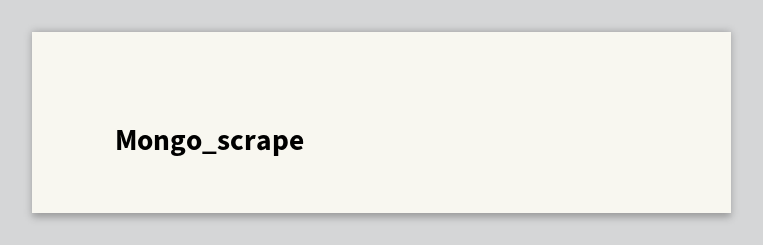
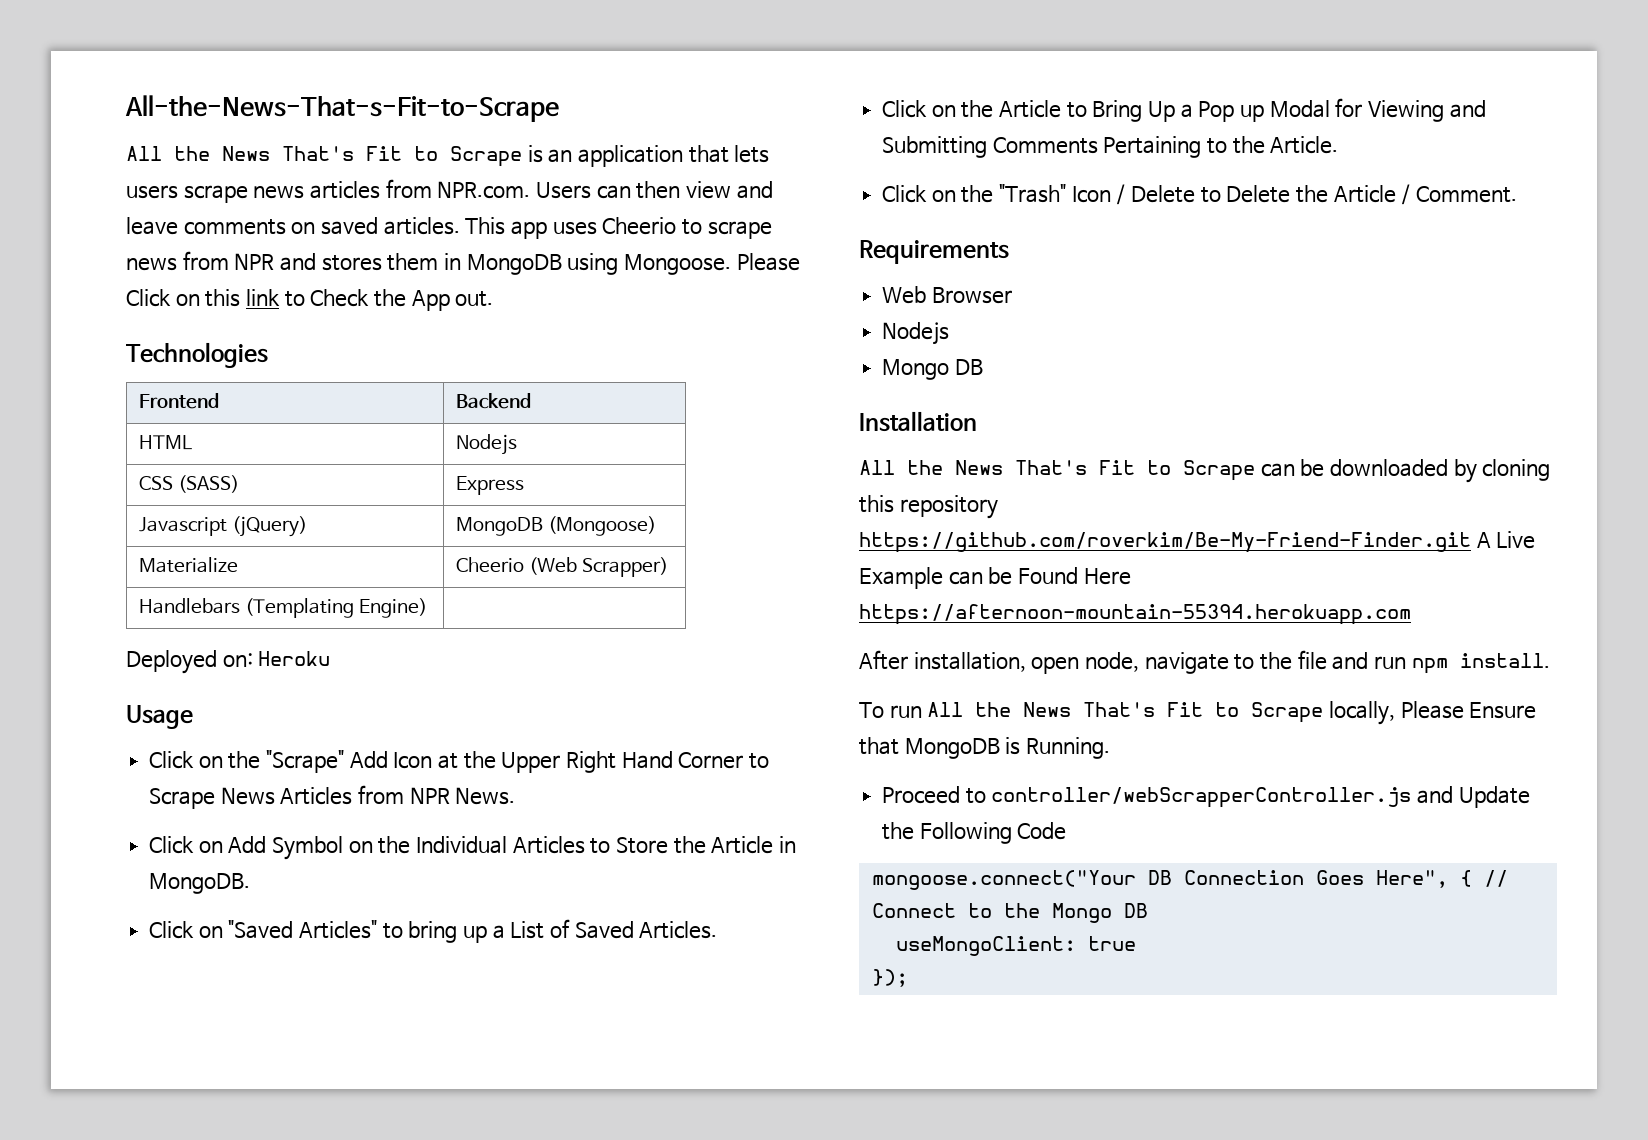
- Mongo_scrape
+ All-the-News-That-s-Fit-to-Scrape
+ All the News That's Fit to Scrape is an application that lets users scrape news articles from NPR.com. Users can then view and leave comments on saved articles. This app uses Cheerio to scrape news from NPR and stores them in MongoDB using Mongoose. Please Click on this link to Check the App out.
+ Technologies
+ Frontend | Backend
+ HTML | Nodejs
+ CSS (SASS) | Express
+ Javascript (jQuery) | MongoDB (Mongoose)
+ Materialize | Cheerio (Web Scrapper)
+ Handlebars (Templating Engine) |
+ Deployed on: Heroku
+ Usage
+ Click on the "Scrape" Add Icon at the Upper Right Hand Corner to Scrape News Articles from NPR News.
+ Click on Add Symbol on the Individual Articles to Store the Article in MongoDB.
+ Click on "Saved Articles" to bring up a List of Saved Articles.
+ Click on the Article to Bring Up a Pop up Modal for Viewing and Submitting Comments Pertaining to the Article.
+ Click on the "Trash" Icon / Delete to Delete the Article / Comment.
+ Requirements
+ Web Browser
+ Nodejs
+ Mongo DB
+ Installation
+ All the News That's Fit to Scrape can be downloaded by cloning this repository https://github.com/roverkim/Be-My-Friend-Finder.git A Live Example can be Found Here https://afternoon-mountain-55394.herokuapp.com
+ After installation, open node, navigate to the file and run npm install.
+ To run All the News That's Fit to Scrape locally, Please Ensure that MongoDB is Running.
+ Proceed to controller/webScrapperController.js and Update the Following Code
+ mongoose.connect("Your DB Connection Goes Here", { // Connect to the Mongo DB
+ useMongoClient: true
+ });

